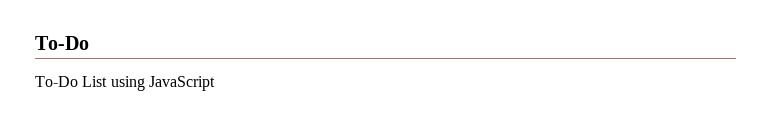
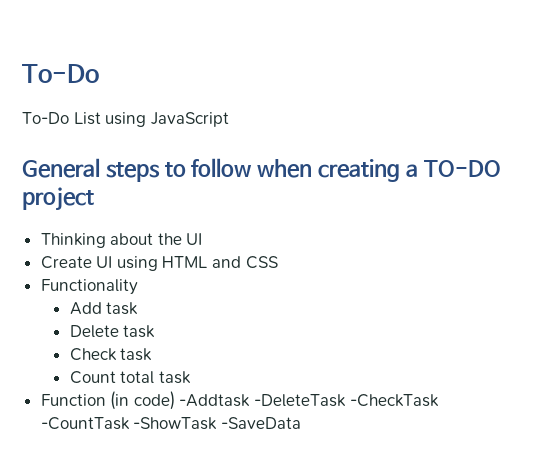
+ General steps to follow when creating a TO-DO project
+ Thinking about the UI
+ Create UI using HTML and CSS
+ Functionality
+ Add task
+ Delete task
+ Check task
+ Count total task
+ Function (in code) -Addtask -DeleteTask -CheckTask -CountTask -ShowTask -SaveData

